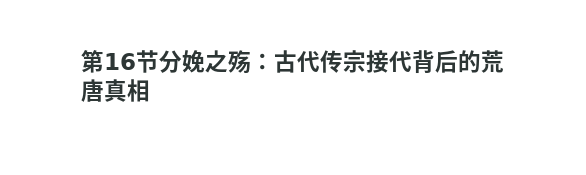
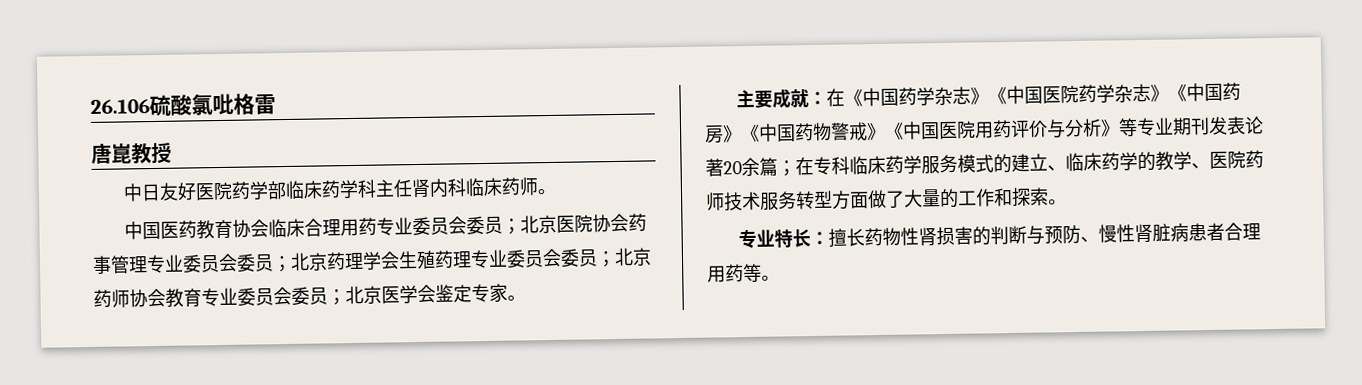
- 第16节分娩之殇：古代传宗接代背后的荒唐真相
+ 26.106硫酸氯吡格雷
+ 唐崑教授
+ 中日友好医院药学部临床药学科主任肾内科临床药师。
+ 中国医药教育协会临床合理用药专业委员会委员；北京医院协会药事管理专业委员会委员；北京药理学会生殖药理专业委员会委员；北京药师协会教育专业委员会委员；北京医学会鉴定专家。
+ 主要成就：在《中国药学杂志》《中国医院药学杂志》《中国药房》《中国药物警戒》《中国医院用药评价与分析》等专业期刊发表论著20余篇；在专科临床药学服务模式的建立、临床药学的教学、医院药师技术服务转型方面做了大量的工作和探索。
+ 专业特长：擅长药物性肾损害的判断与预防、慢性肾脏病患者合理用药等。

